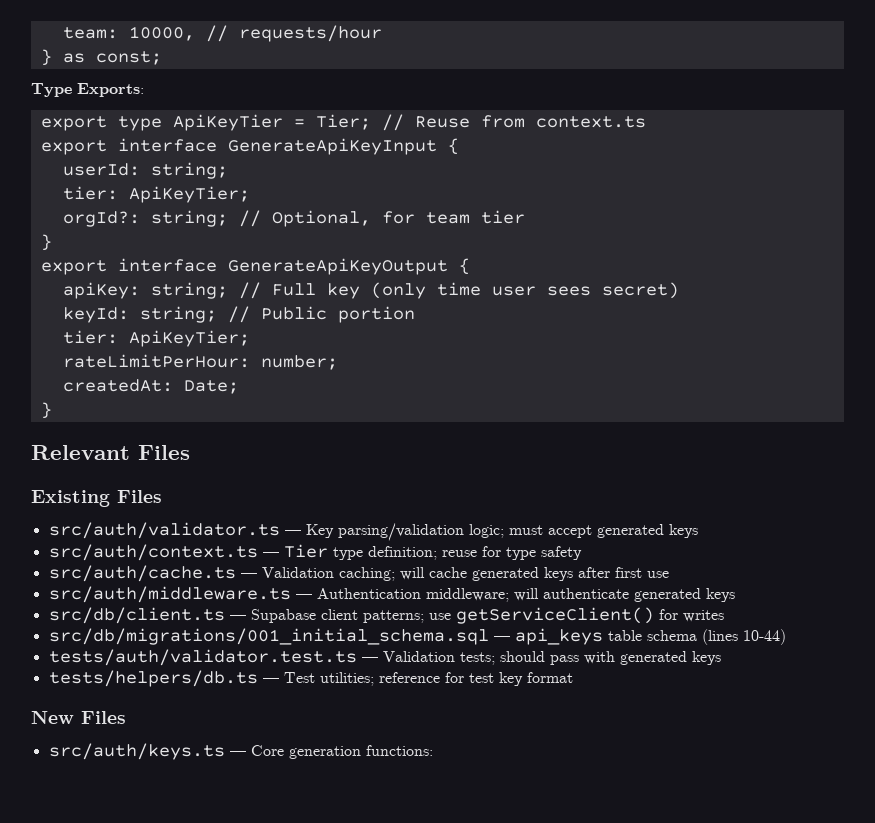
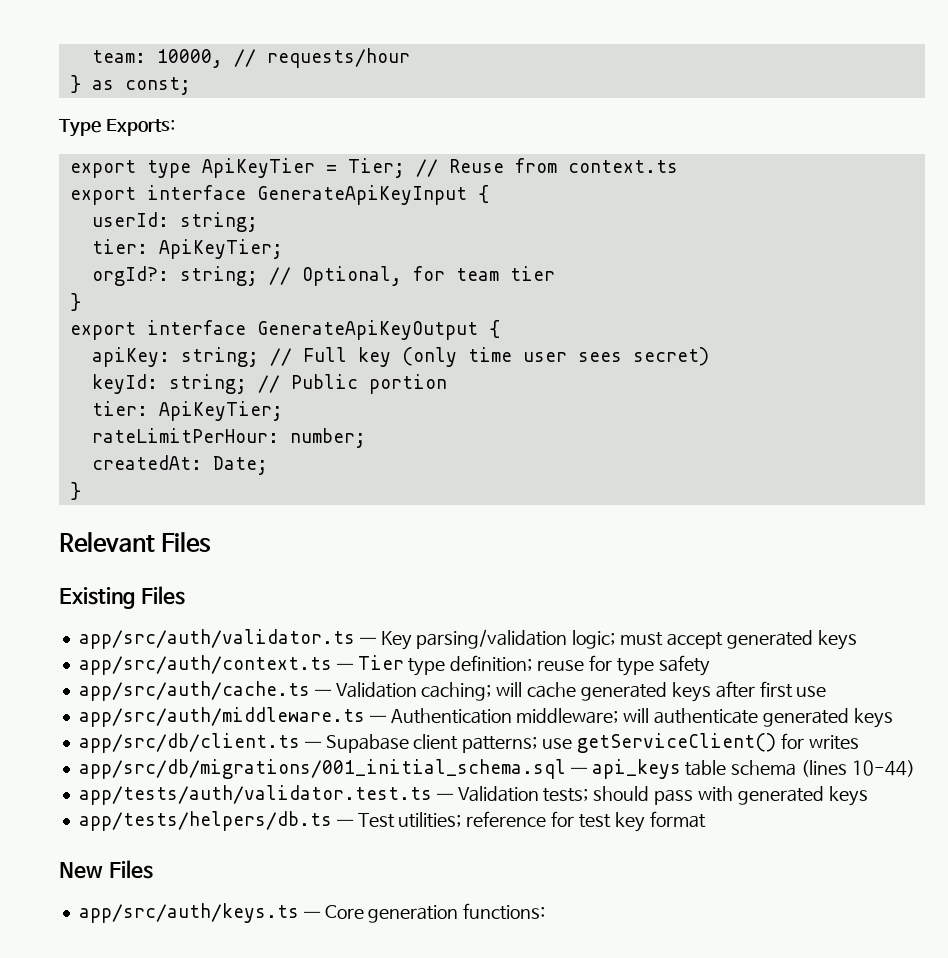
- src/auth/validator.ts — Key parsing/validation logic; must accept generated keys
+ app/src/auth/validator.ts — Key parsing/validation logic; must accept generated keys
- src/auth/context.ts — Tier type definition; reuse for type safety
+ app/src/auth/context.ts — Tier type definition; reuse for type safety
- src/auth/cache.ts — Validation caching; will cache generated keys after first use
+ app/src/auth/cache.ts — Validation caching; will cache generated keys after first use
- src/auth/middleware.ts — Authentication middleware; will authenticate generated keys
+ app/src/auth/middleware.ts — Authentication middleware; will authenticate generated keys
- src/db/client.ts — Supabase client patterns; use getServiceClient() for writes
+ app/src/db/client.ts — Supabase client patterns; use getServiceClient() for writes
- src/db/migrations/001_initial_schema.sql — api_keys table schema (lines 10-44)
+ app/src/db/migrations/001_initial_schema.sql — api_keys table schema (lines 10-44)
- tests/auth/validator.test.ts — Validation tests; should pass with generated keys
+ app/tests/auth/validator.test.ts — Validation tests; should pass with generated keys
- tests/helpers/db.ts — Test utilities; reference for test key format
+ app/tests/helpers/db.ts — Test utilities; reference for test key format
- src/auth/keys.ts — Core generation functions:
+ app/src/auth/keys.ts — Core generation functions:

